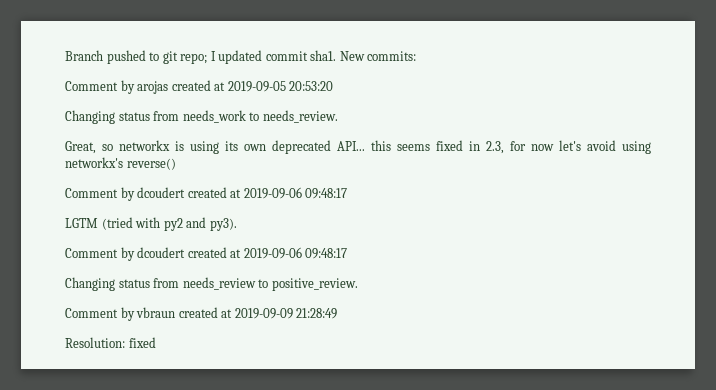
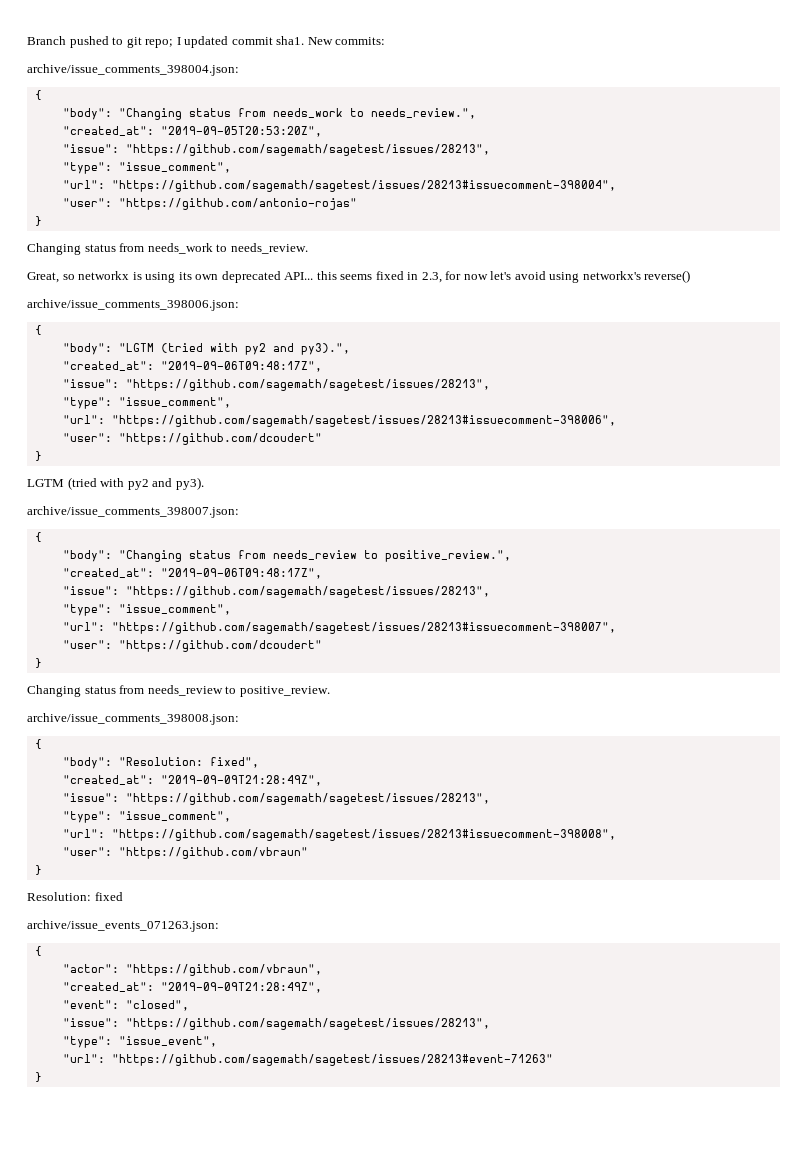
- Comment by arojas created at 2019-09-05 20:53:20
+ archive/issue_comments_398004.json:
+ {
+ "body": "Changing status from needs_work to needs_review.",
+ "created_at": "2019-09-05T20:53:20Z",
+ "issue": "https://github.com/sagemath/sagetest/issues/28213",
+ "type": "issue_comment",
+ "url": "https://github.com/sagemath/sagetest/issues/28213#issuecomment-398004",
+ "user": "https://github.com/antonio-rojas"
+ }
  Great, so networkx is using its own deprecated API... this seems fixed in 2.3, for now let's avoid using networkx's reverse()
- Comment by dcoudert created at 2019-09-06 09:48:17
+ archive/issue_comments_398006.json:
+ {
+ "body": "LGTM (tried with py2 and py3).",
+ "created_at": "2019-09-06T09:48:17Z",
+ "issue": "https://github.com/sagemath/sagetest/issues/28213",
+ "type": "issue_comment",
+ "url": "https://github.com/sagemath/sagetest/issues/28213#issuecomment-398006",
+ "user": "https://github.com/dcoudert"
+ }
  LGTM (tried with py2 and py3).
- Comment by dcoudert created at 2019-09-06 09:48:17
+ archive/issue_comments_398007.json:
+ {
+ "body": "Changing status from needs_review to positive_review.",
+ "created_at": "2019-09-06T09:48:17Z",
+ "issue": "https://github.com/sagemath/sagetest/issues/28213",
+ "type": "issue_comment",
+ "url": "https://github.com/sagemath/sagetest/issues/28213#issuecomment-398007",
+ "user": "https://github.com/dcoudert"
+ }
- Comment by vbraun created at 2019-09-09 21:28:49
+ archive/issue_comments_398008.json:
+ {
+ "body": "Resolution: fixed",
+ "created_at": "2019-09-09T21:28:49Z",
+ "issue": "https://github.com/sagemath/sagetest/issues/28213",
+ "type": "issue_comment",
+ "url": "https://github.com/sagemath/sagetest/issues/28213#issuecomment-398008",
+ "user": "https://github.com/vbraun"
+ }
  Resolution: fixed
+ archive/issue_events_071263.json:
+ {
+ "actor": "https://github.com/vbraun",
+ "created_at": "2019-09-09T21:28:49Z",
+ "event": "closed",
+ "issue": "https://github.com/sagemath/sagetest/issues/28213",
+ "type": "issue_event",
+ "url": "https://github.com/sagemath/sagetest/issues/28213#event-71263"
+ }

